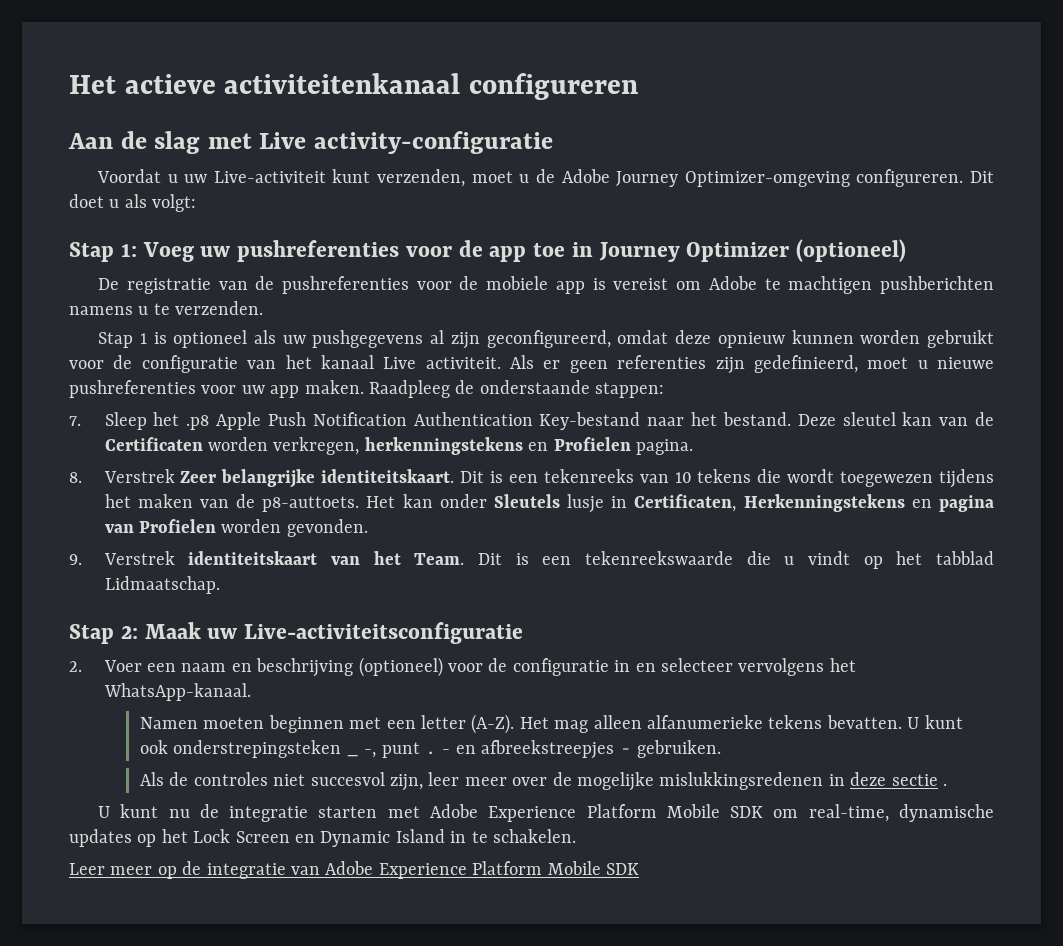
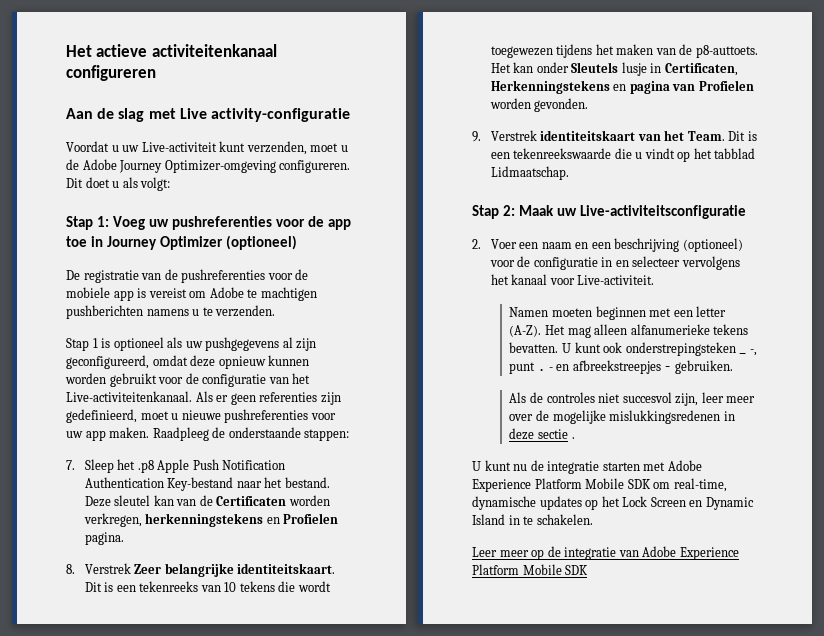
- Stap 1 is optioneel als uw pushgegevens al zijn geconfigureerd, omdat deze opnieuw kunnen worden gebruikt voor de configuratie van het kanaal Live activiteit.
+ Stap 1 is optioneel als uw pushgegevens al zijn geconfigureerd, omdat deze opnieuw kunnen worden gebruikt voor de configuratie van het Live-activiteitenkanaal.
- 2. Voer een naam en beschrijving (optioneel) voor de configuratie in en selecteer vervolgens het WhatsApp-kanaal.
+ 2. Voer een naam en een beschrijving (optioneel) voor de configuratie in en selecteer vervolgens het kanaal voor Live-activiteit.

